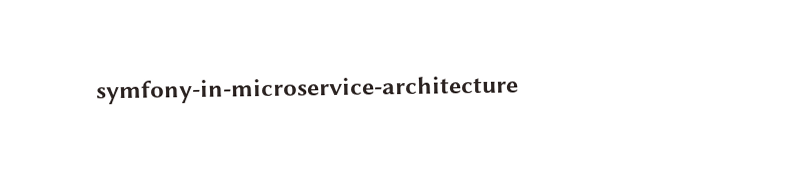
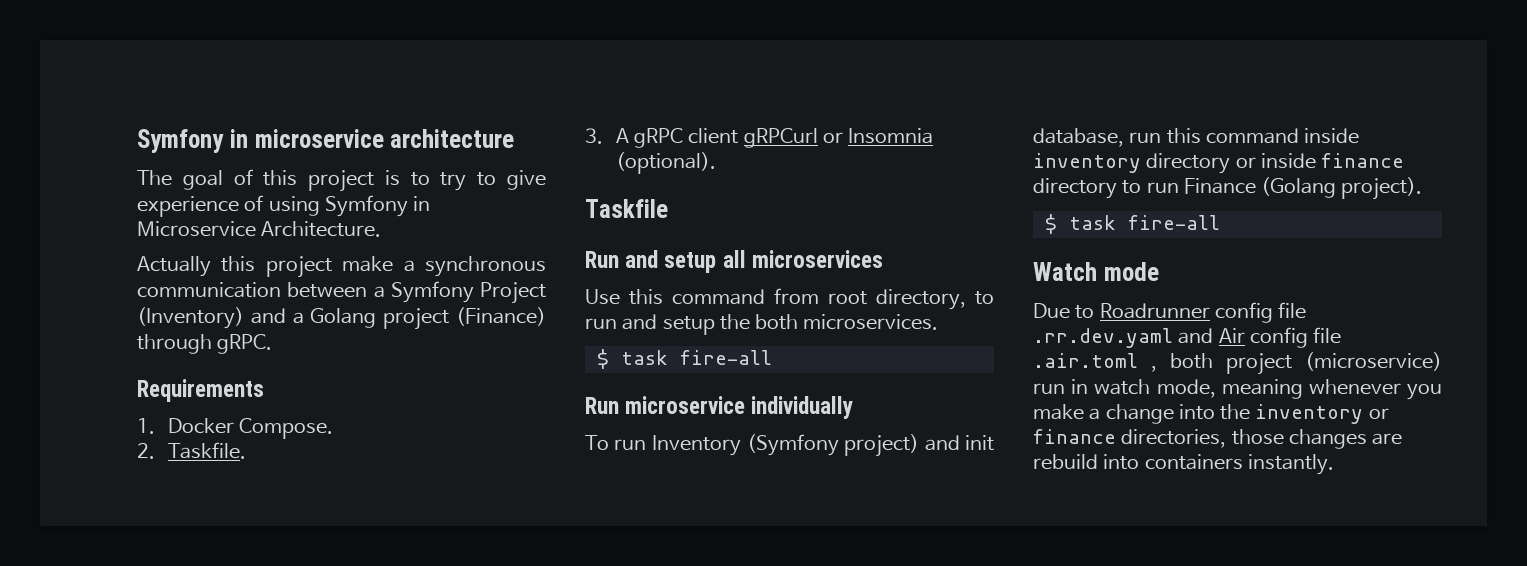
- symfony-in-microservice-architecture
+ Symfony in microservice architecture
+ The goal of this project is to try to give experience of using Symfony in Microservice Architecture.
+ Actually this project make a synchronous communication between a Symfony Project (Inventory) and a Golang project (Finance) through gRPC.
+ Requirements
+ 1. Docker Compose.
+ 2. Taskfile.
+ 3. A gRPC client gRPCurl or Insomnia (optional).
+ Taskfile
+ Run and setup all microservices
+ Use this command from root directory, to run and setup the both microservices.
+ $ task fire-all
+ Run microservice individually
+ To run Inventory (Symfony project) and init database, run this command inside inventory directory or inside finance directory to run Finance (Golang project).
+ $ task fire-all
+ Watch mode
+ Due to Roadrunner config file .rr.dev.yaml and Air config file .air.toml , both project (microservice) run in watch mode, meaning whenever you make a change into the inventory or finance directories, those changes are rebuild into containers instantly.

